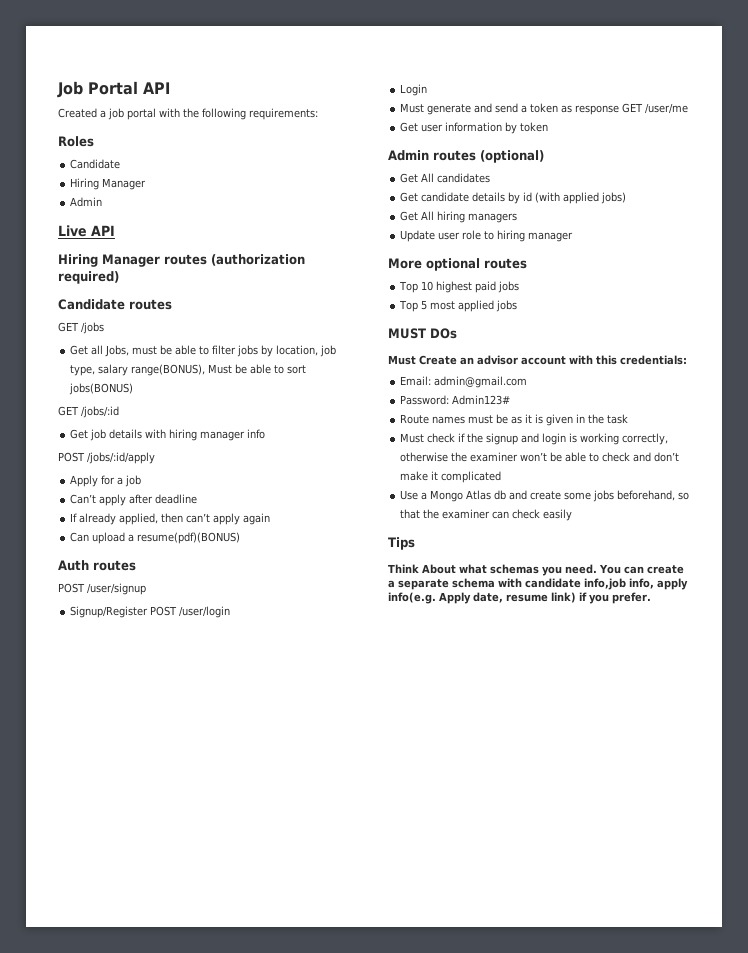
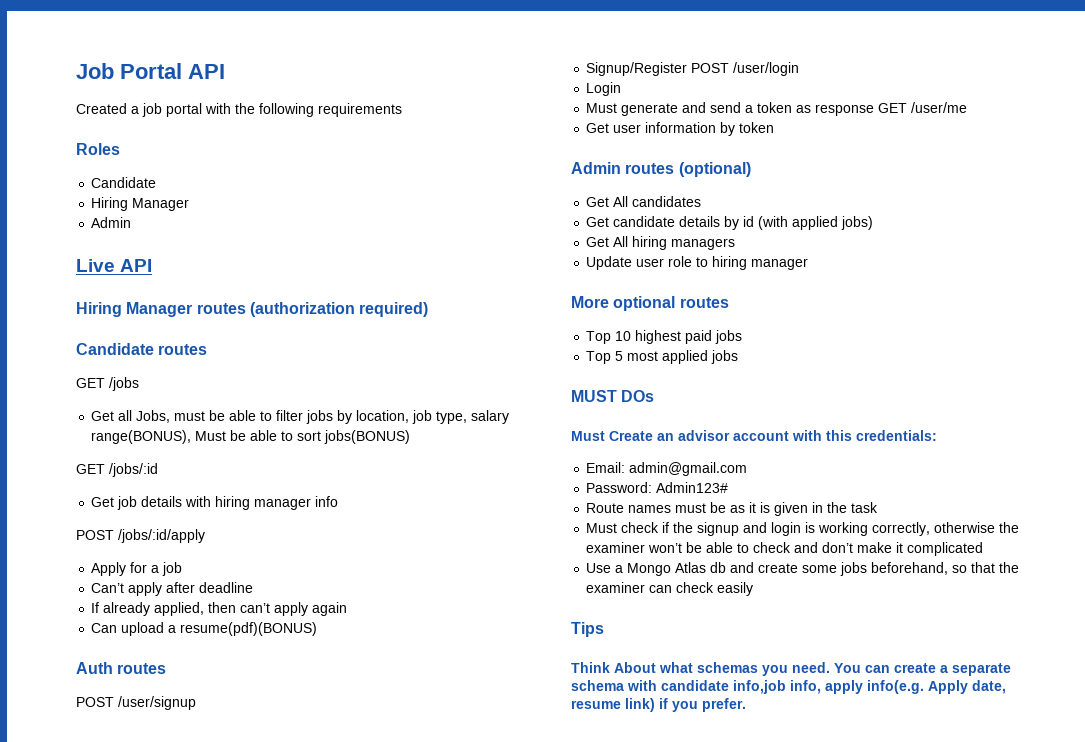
- Created a job portal with the following requirements:
+ Created a job portal with the following requirements

